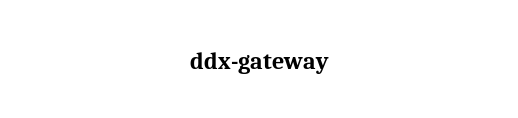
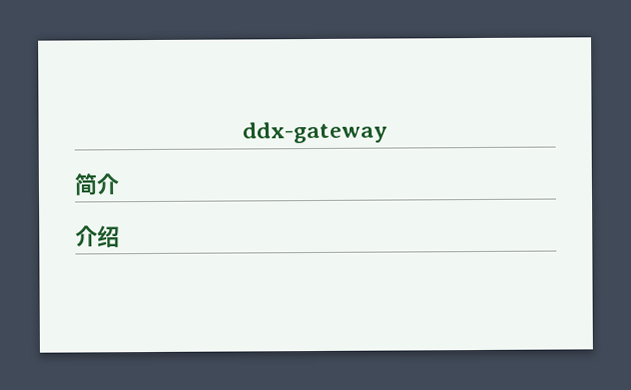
+ 简介
+ 介绍

